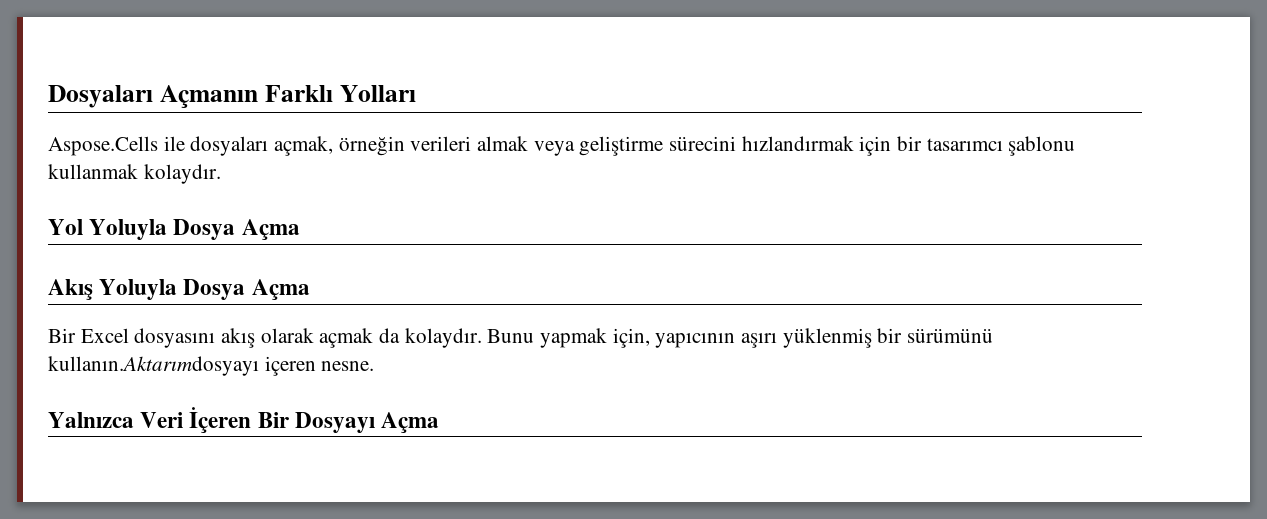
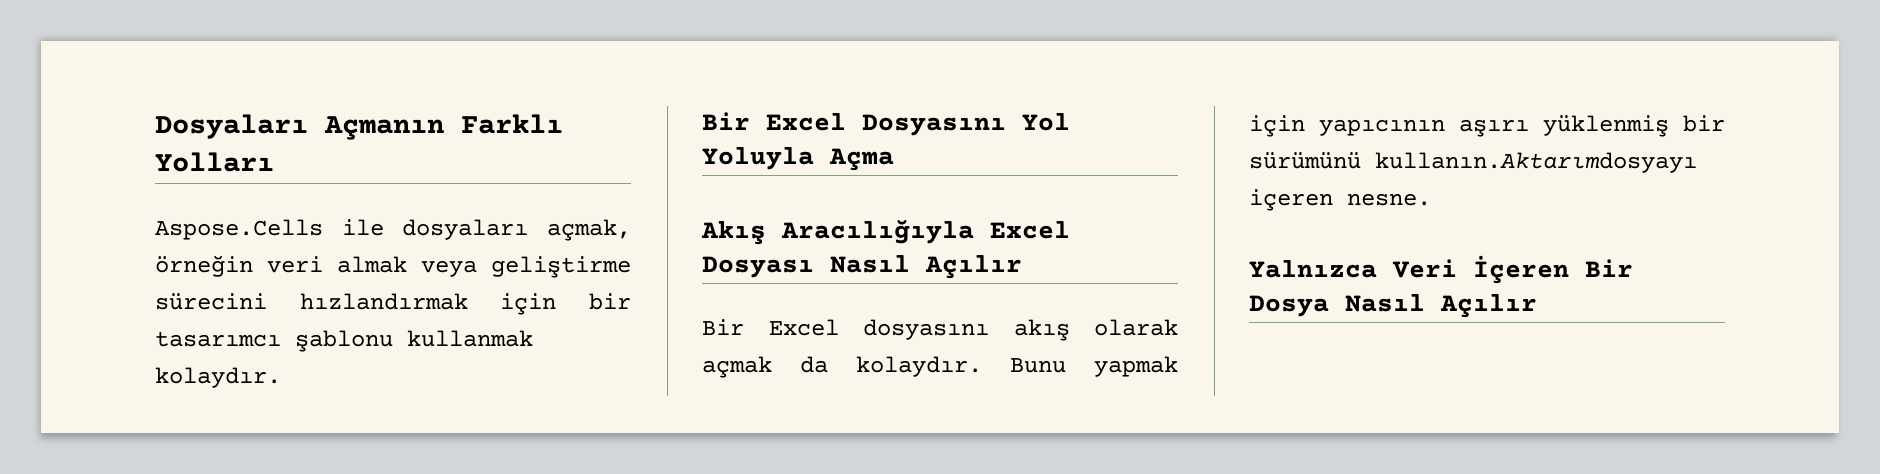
- Aspose.Cells ile dosyaları açmak, örneğin verileri almak veya geliştirme sürecini hızlandırmak için bir tasarımcı şablonu kullanmak kolaydır.
+ Aspose.Cells ile dosyaları açmak, örneğin veri almak veya geliştirme sürecini hızlandırmak için bir tasarımcı şablonu kullanmak kolaydır.
- Yol Yoluyla Dosya Açma
+ Bir Excel Dosyasını Yol Yoluyla Açma
- Akış Yoluyla Dosya Açma
+ Akış Aracılığıyla Excel Dosyası Nasıl Açılır
- Bunu yapmak için, yapıcının aşırı yüklenmiş bir sürümünü kullanın.Aktarımdosyayı içeren nesne.
+ Bunu yapmak için yapıcının aşırı yüklenmiş bir sürümünü kullanın.Aktarımdosyayı içeren nesne.
- Yalnızca Veri İçeren Bir Dosyayı Açma
+ Yalnızca Veri İçeren Bir Dosya Nasıl Açılır

